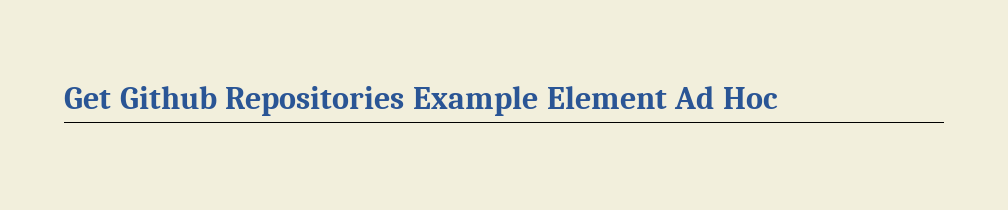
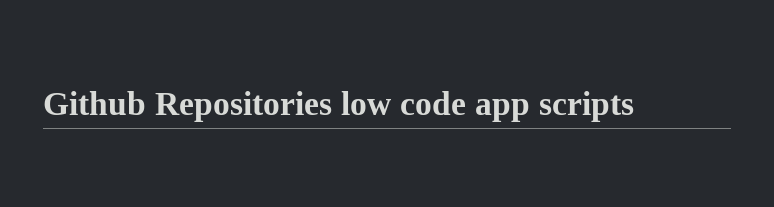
- Get Github Repositories Example Element Ad Hoc
+ Github Repositories low code app scripts

